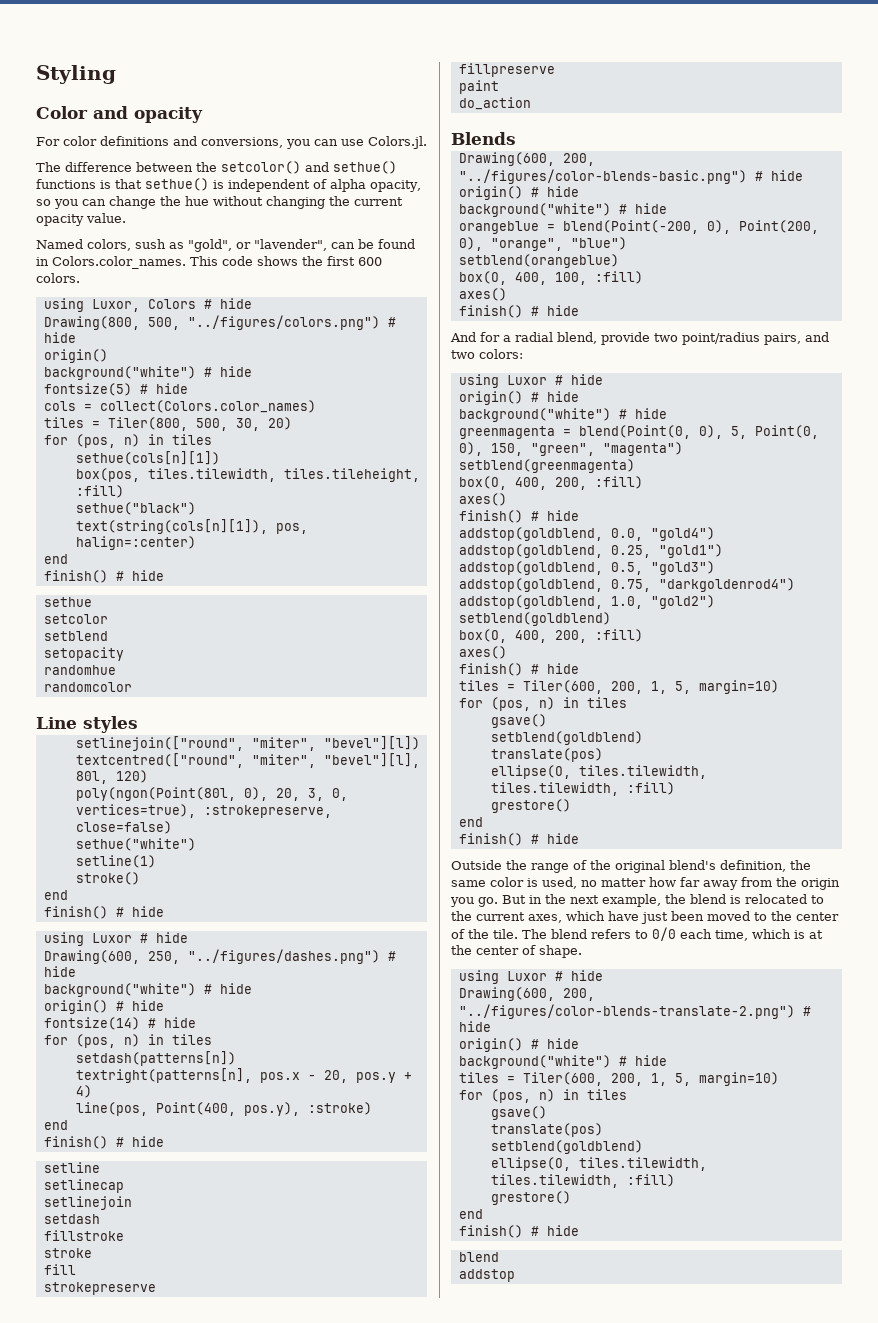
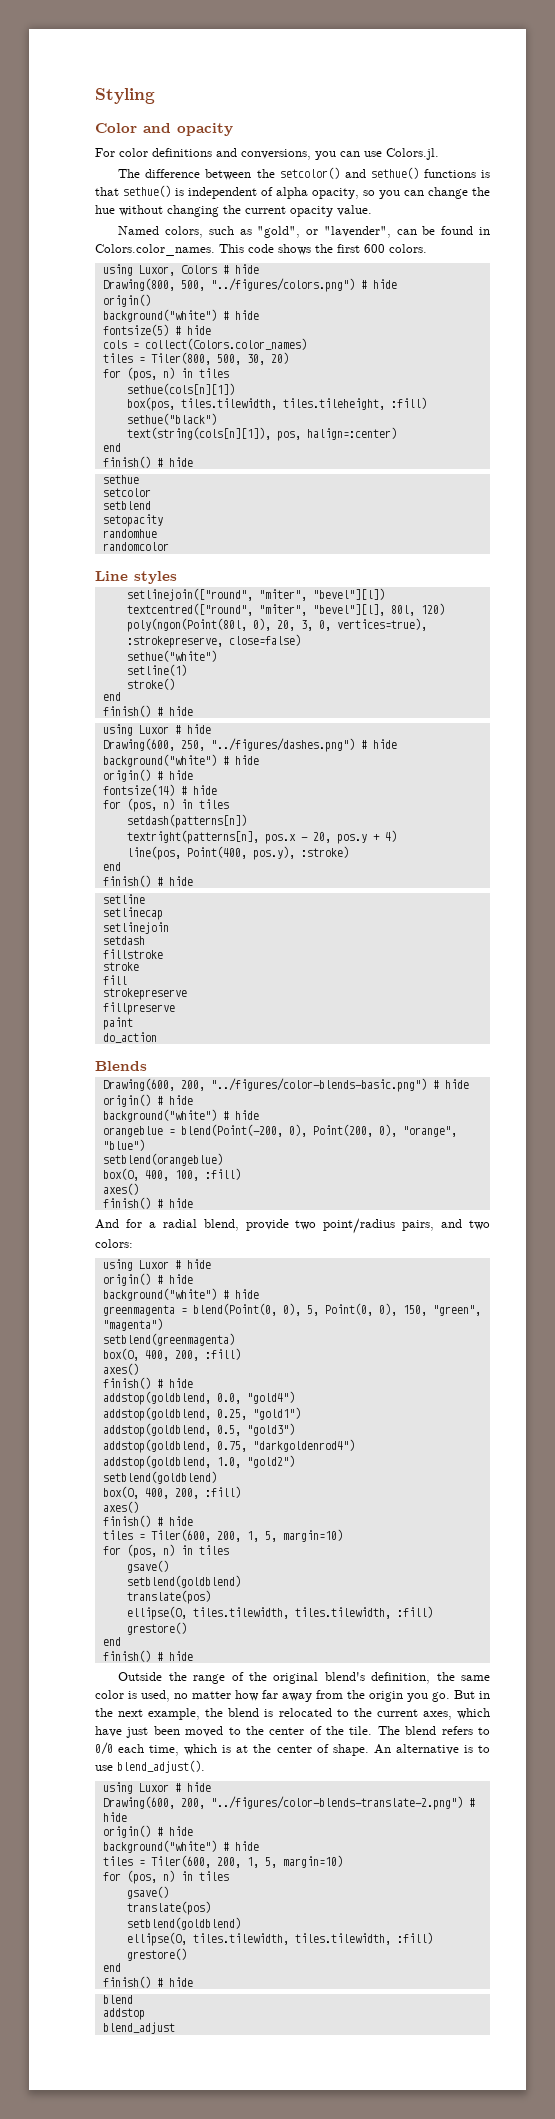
- Named colors, sush as "gold", or "lavender", can be found in Colors.color_names. This code shows the first 600 colors.
+ Named colors, such as "gold", or "lavender", can be found in Colors.color_names. This code shows the first 600 colors.
+ An alternative is to use blend_adjust().
+ blend_adjust

